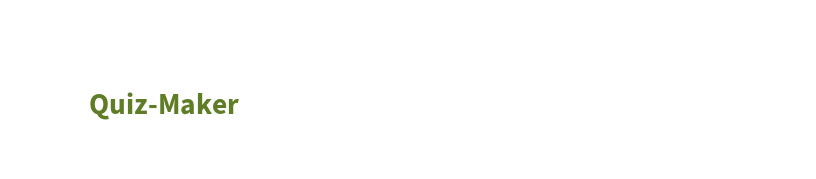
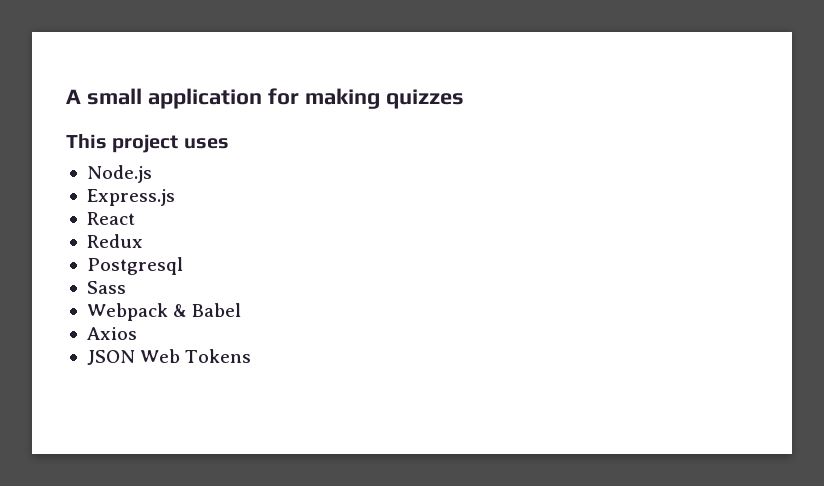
- Quiz-Maker
+ A small application for making quizzes
+ This project uses
+ Node.js
+ Express.js
+ React
+ Redux
+ Postgresql
+ Sass
+ Webpack & Babel
+ Axios
+ JSON Web Tokens

